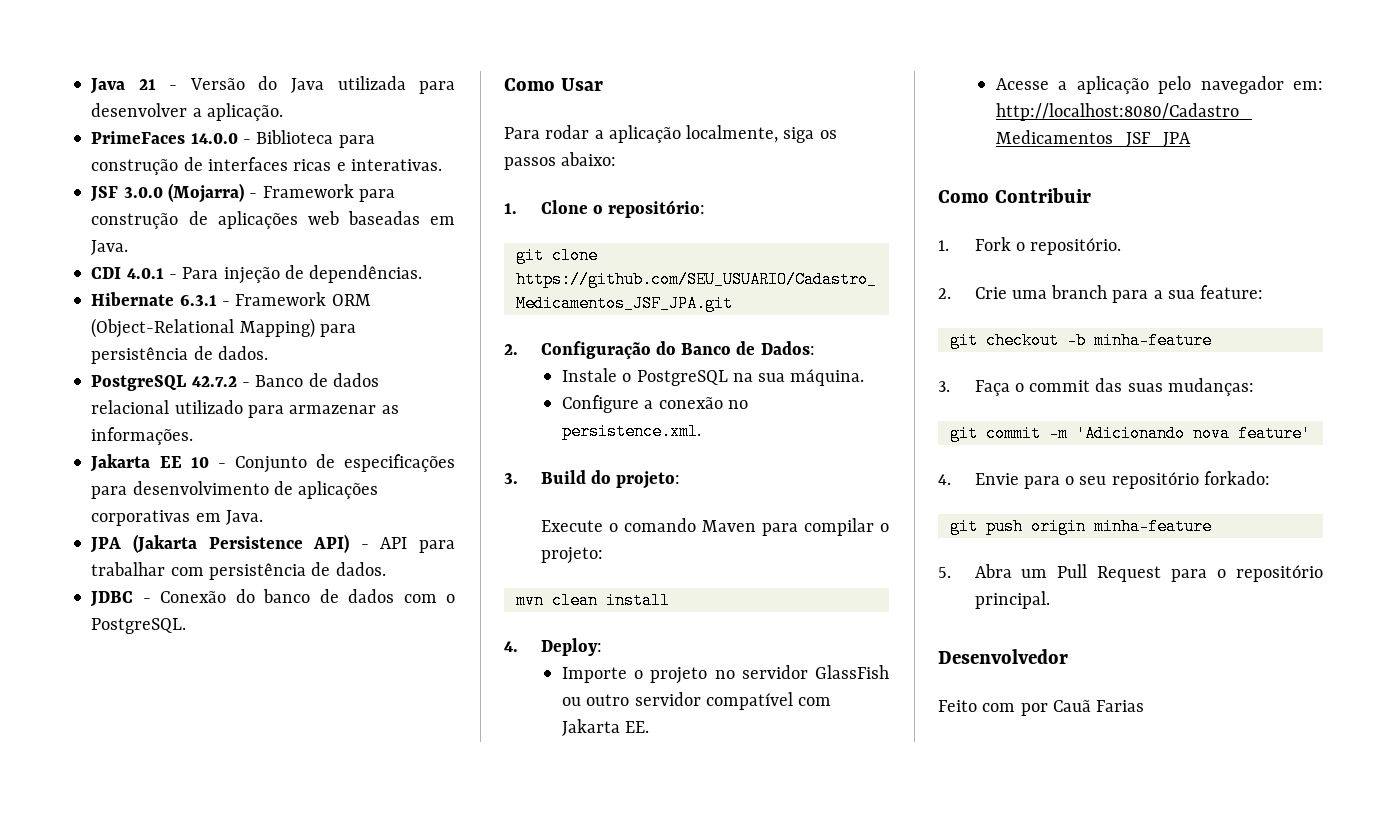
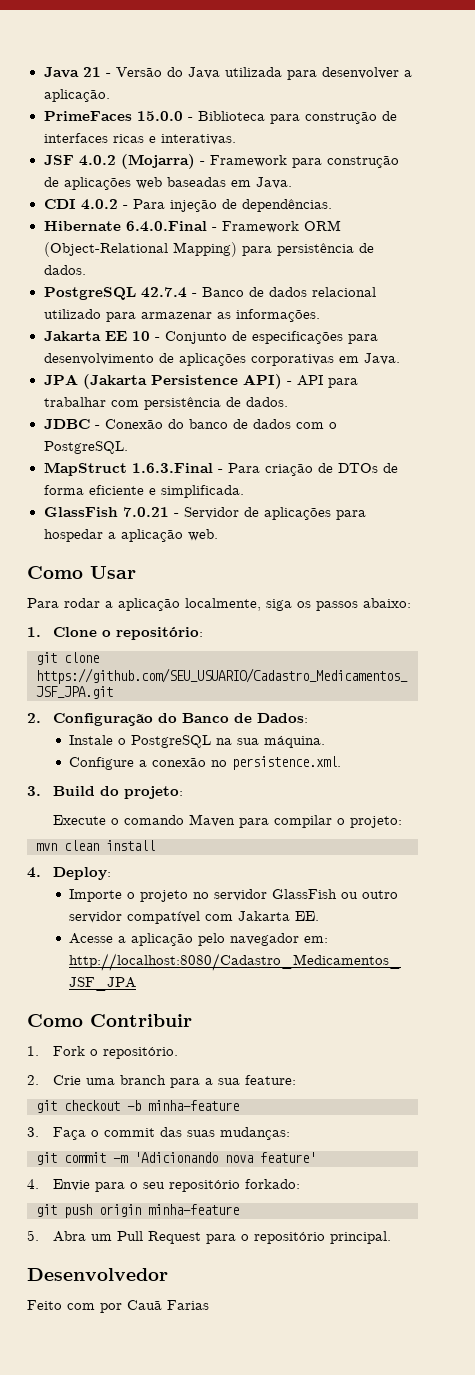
- PrimeFaces 14.0.0 - Biblioteca para construção de interfaces ricas e interativas.
+ PrimeFaces 15.0.0 - Biblioteca para construção de interfaces ricas e interativas.
- JSF 3.0.0 (Mojarra) - Framework para construção de aplicações web baseadas em Java.
+ JSF 4.0.2 (Mojarra) - Framework para construção de aplicações web baseadas em Java.
- CDI 4.0.1 - Para injeção de dependências.
+ CDI 4.0.2 - Para injeção de dependências.
- Hibernate 6.3.1 - Framework ORM (Object-Relational Mapping) para persistência de dados.
+ Hibernate 6.4.0.Final - Framework ORM (Object-Relational Mapping) para persistência de dados.
- PostgreSQL 42.7.2 - Banco de dados relacional utilizado para armazenar as informações.
+ PostgreSQL 42.7.4 - Banco de dados relacional utilizado para armazenar as informações.
+ MapStruct 1.6.3.Final - Para criação de DTOs de forma eficiente e simplificada.
+ GlassFish 7.0.21 - Servidor de aplicações para hospedar a aplicação web.

